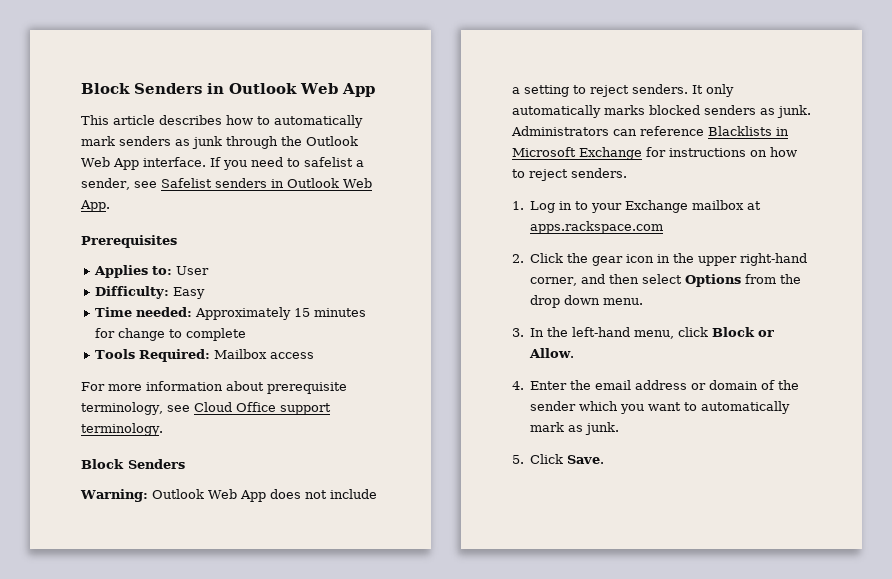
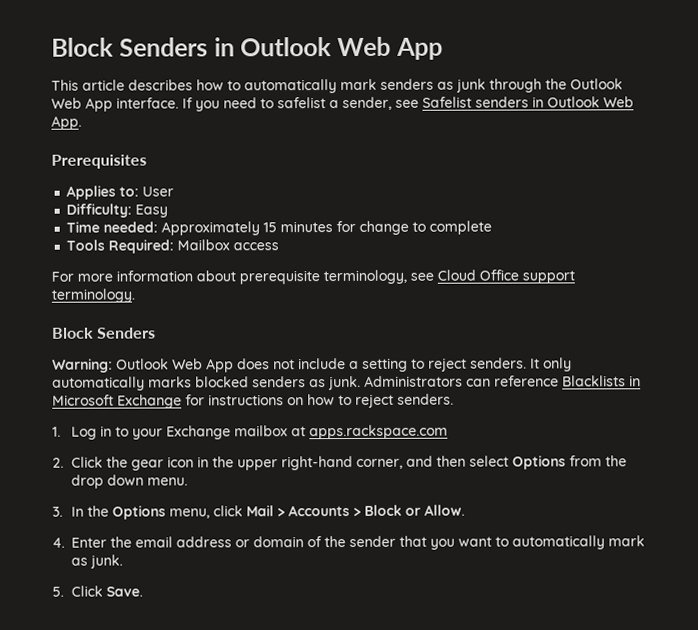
- 3. In the left-hand menu, click Block or Allow.
+ 3. In the Options menu, click Mail > Accounts > Block or Allow.
- 4. Enter the email address or domain of the sender which you want to automatically mark as junk.
+ 4. Enter the email address or domain of the sender that you want to automatically mark as junk.

